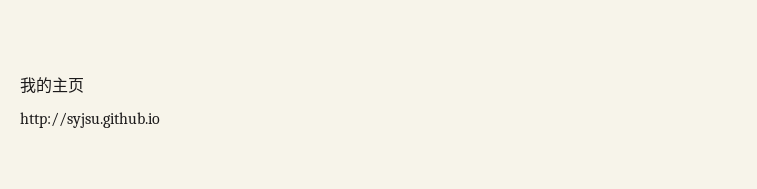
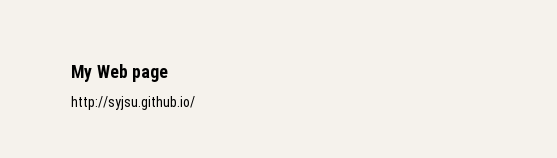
- 我的主页
- http://syjsu.github.io
+ My Web page
+ http://syjsu.github.io/

